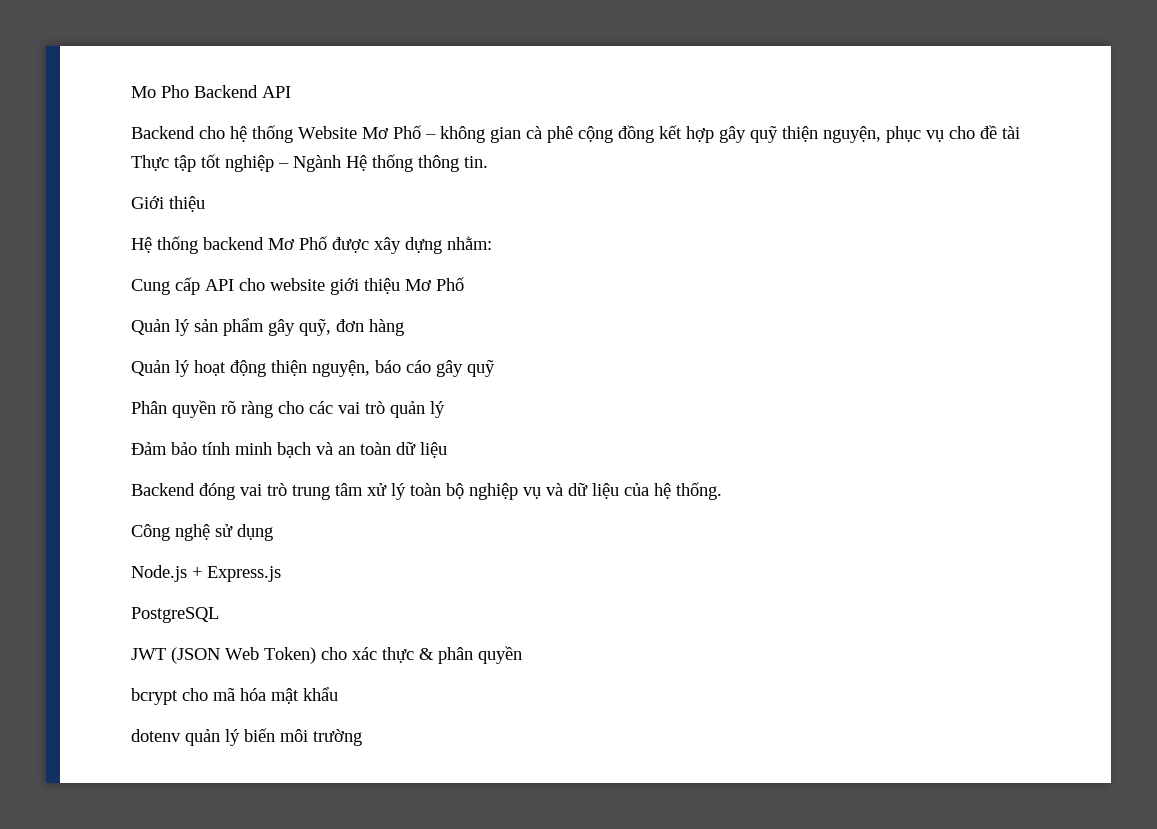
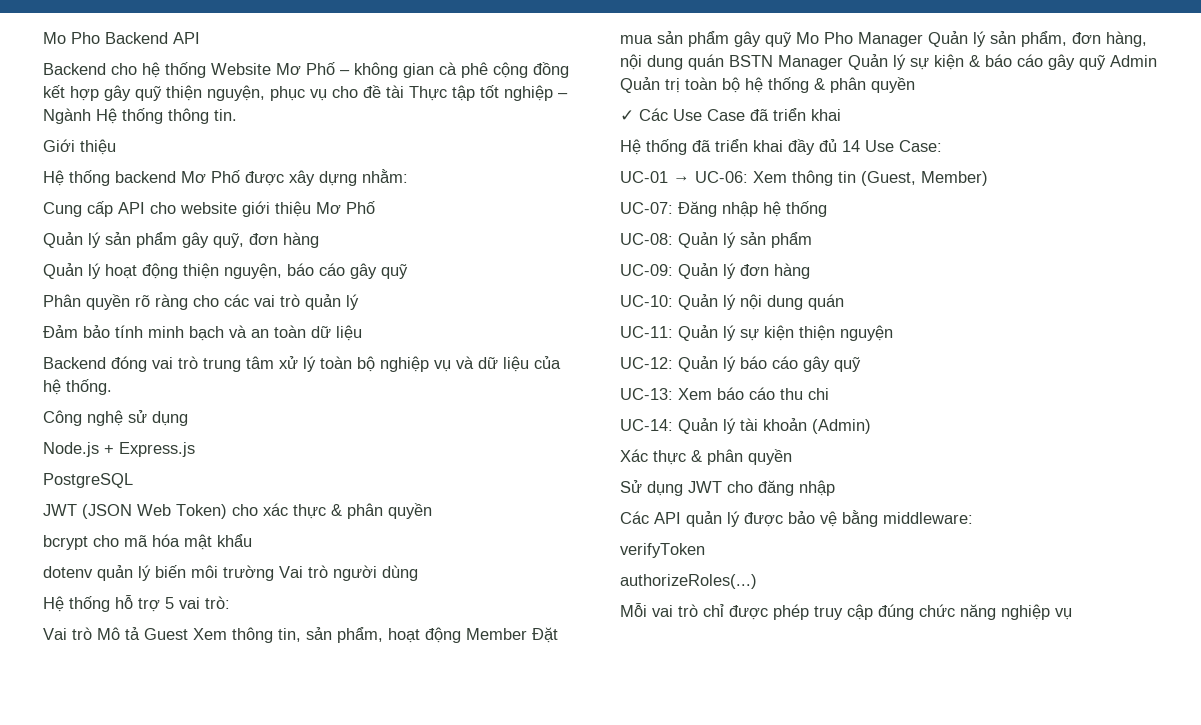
- dotenv quản lý biến môi trường
+ dotenv quản lý biến môi trường Vai trò người dùng
+ Hệ thống hỗ trợ 5 vai trò:
+ Vai trò Mô tả Guest Xem thông tin, sản phẩm, hoạt động Member Đặt mua sản phẩm gây quỹ Mo Pho Manager Quản lý sản phẩm, đơn hàng, nội dung quán BSTN Manager Quản lý sự kiện & báo cáo gây quỹ Admin Quản trị toàn bộ hệ thống & phân quyền
+ ✓ Các Use Case đã triển khai
+ Hệ thống đã triển khai đầy đủ 14 Use Case:
+ UC-01 → UC-06: Xem thông tin (Guest, Member)
+ UC-07: Đăng nhập hệ thống
+ UC-08: Quản lý sản phẩm
+ UC-09: Quản lý đơn hàng
+ UC-10: Quản lý nội dung quán
+ UC-11: Quản lý sự kiện thiện nguyện
+ UC-12: Quản lý báo cáo gây quỹ
+ UC-13: Xem báo cáo thu chi
+ UC-14: Quản lý tài khoản (Admin)
+ Xác thực & phân quyền
+ Sử dụng JWT cho đăng nhập
+ Các API quản lý được bảo vệ bằng middleware:
+ verifyToken
+ authorizeRoles(...)
+ Mỗi vai trò chỉ được phép truy cập đúng chức năng nghiệp vụ

